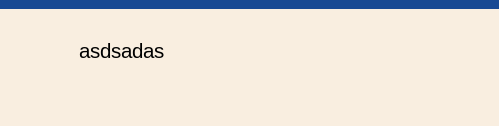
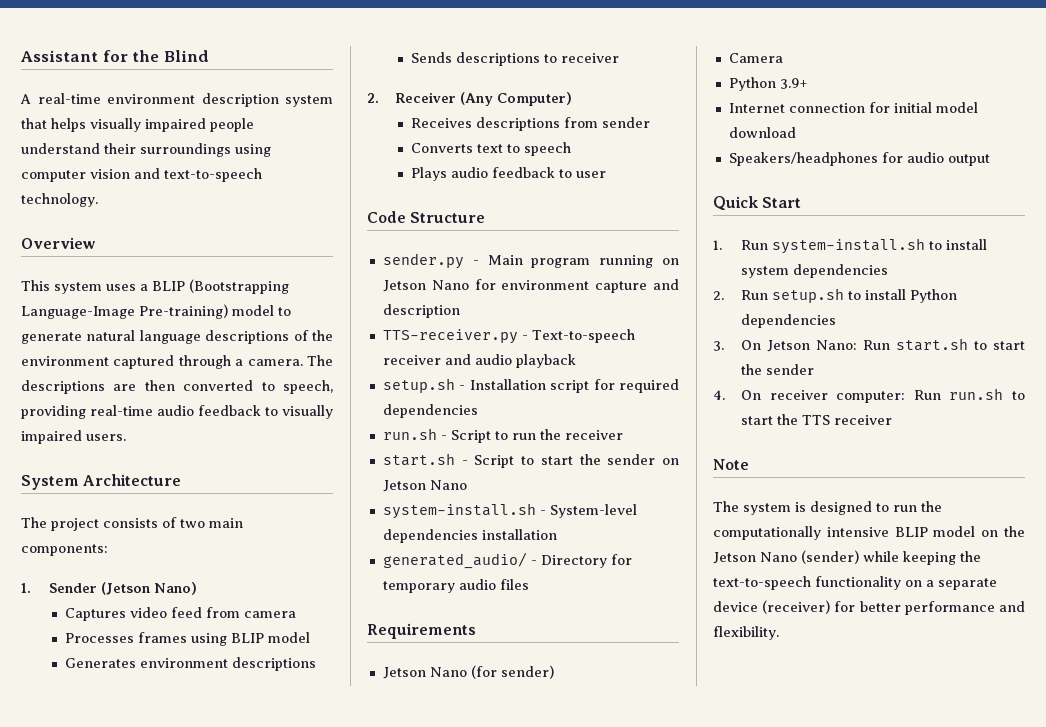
- asdsadas
+ Assistant for the Blind
+ A real-time environment description system that helps visually impaired people understand their surroundings using computer vision and text-to-speech technology.
+ Overview
+ This system uses a BLIP (Bootstrapping Language-Image Pre-training) model to generate natural language descriptions of the environment captured through a camera. The descriptions are then converted to speech, providing real-time audio feedback to visually impaired users.
+ System Architecture
+ The project consists of two main components:
+ 1. Sender (Jetson Nano)
+ Captures video feed from camera
+ Processes frames using BLIP model
+ Generates environment descriptions
+ Sends descriptions to receiver
+ 2. Receiver (Any Computer)
+ Receives descriptions from sender
+ Converts text to speech
+ Plays audio feedback to user
+ Code Structure
+ sender.py - Main program running on Jetson Nano for environment capture and description
+ TTS-receiver.py - Text-to-speech receiver and audio playback
+ setup.sh - Installation script for required dependencies
+ run.sh - Script to run the receiver
+ start.sh - Script to start the sender on Jetson Nano
+ system-install.sh - System-level dependencies installation
+ generated_audio/ - Directory for temporary audio files
+ Requirements
+ Jetson Nano (for sender)
+ Camera
+ Python 3.9+
+ Internet connection for initial model download
+ Speakers/headphones for audio output
+ Quick Start
+ 1. Run system-install.sh to install system dependencies
+ 2. Run setup.sh to install Python dependencies
+ 3. On Jetson Nano: Run start.sh to start the sender
+ 4. On receiver computer: Run run.sh to start the TTS receiver
+ Note
+ The system is designed to run the computationally intensive BLIP model on the Jetson Nano (sender) while keeping the text-to-speech functionality on a separate device (receiver) for better performance and flexibility.

